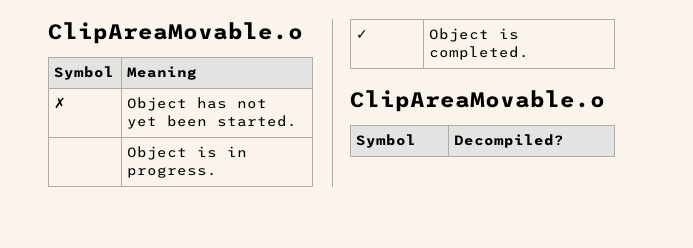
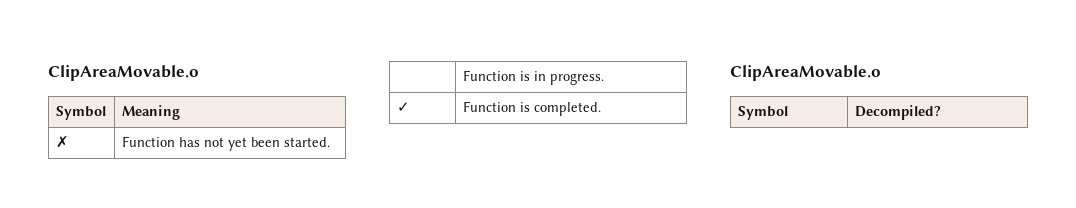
- ✗ | Object has not yet been started.
+ ✗ | Function has not yet been started.
- | Object is in progress.
+ | Function is in progress.
- ✓ | Object is completed.
+ ✓ | Function is completed.

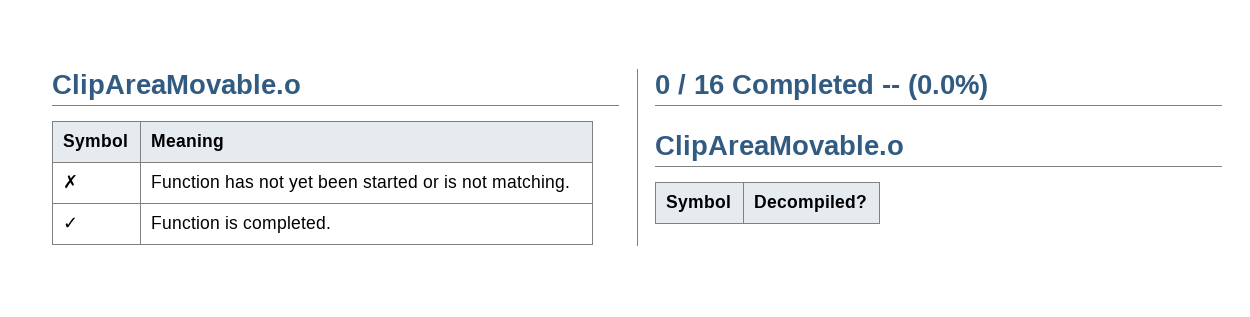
- ✗ | Function has not yet been started.
- | Function is in progress.
+ ✗ | Function has not yet been started or is not matching.
+ 0 / 16 Completed -- (0.0%)

